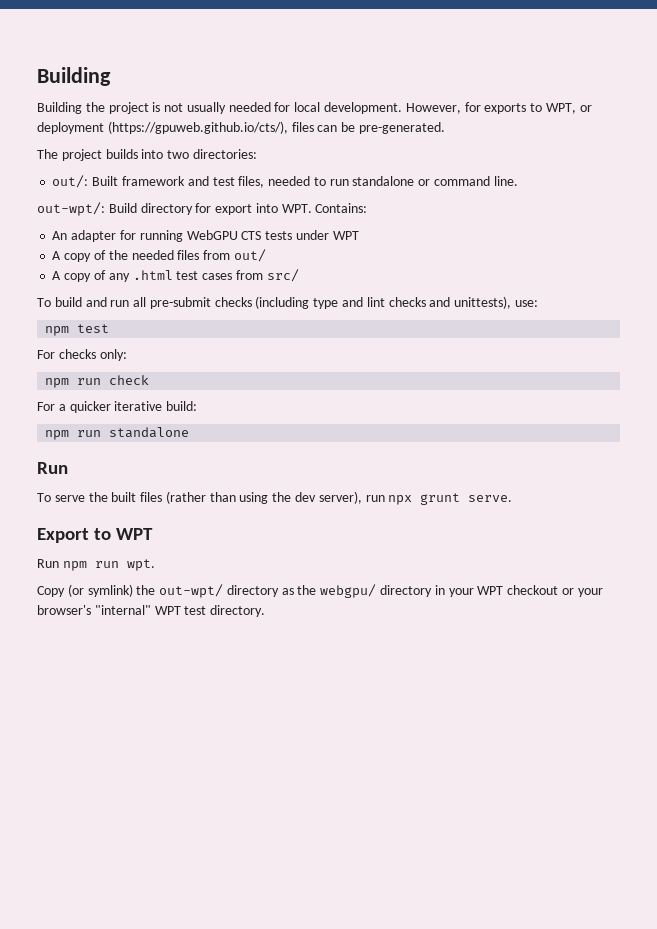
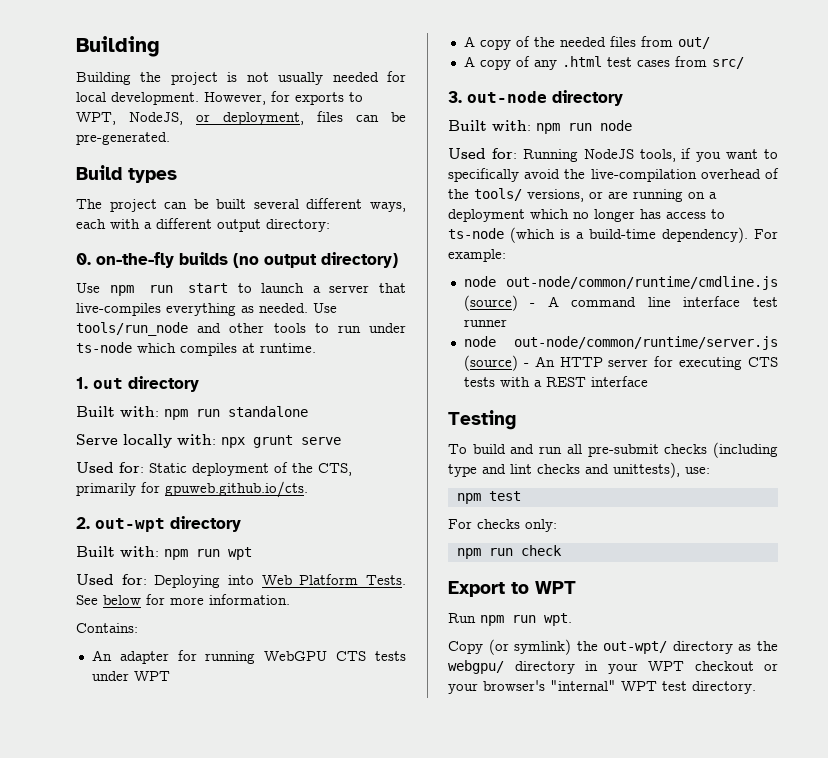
- However, for exports to WPT, or deployment (https://gpuweb.github.io/cts/), files can be pre-generated.
+ However, for exports to WPT, NodeJS, or deployment, files can be pre-generated.
+ Build types
- The project builds into two directories:
- out/: Built framework and test files, needed to run standalone or command line.
- out-wpt/: Build directory for export into WPT. Contains:
+ The project can be built several different ways, each with a different output directory:
+ 0. on-the-fly builds (no output directory)
+ Use npm run start to launch a server that live-compiles everything as needed. Use tools/run_node and other tools to run under ts-node which compiles at runtime.
+ 1. out directory
+ Built with: npm run standalone
+ Serve locally with: npx grunt serve
+ Used for: Static deployment of the CTS, primarily for gpuweb.github.io/cts.
+ 2. out-wpt directory
+ Built with: npm run wpt
+ Used for: Deploying into Web Platform Tests. See below for more information.
+ Contains:
+ 3. out-node directory
+ Built with: npm run node
+ Used for: Running NodeJS tools, if you want to specifically avoid the live-compilation overhead of the tools/ versions, or are running on a deployment which no longer has access to ts-node (which is a build-time dependency). For example:
+ node out-node/common/runtime/cmdline.js (source) - A command line interface test runner
+ node out-node/common/runtime/server.js (source) - An HTTP server for executing CTS tests with a REST interface
+ Testing
- For a quicker iterative build:
- npm run standalone
- Run
- To serve the built files (rather than using the dev server), run npx grunt serve.

